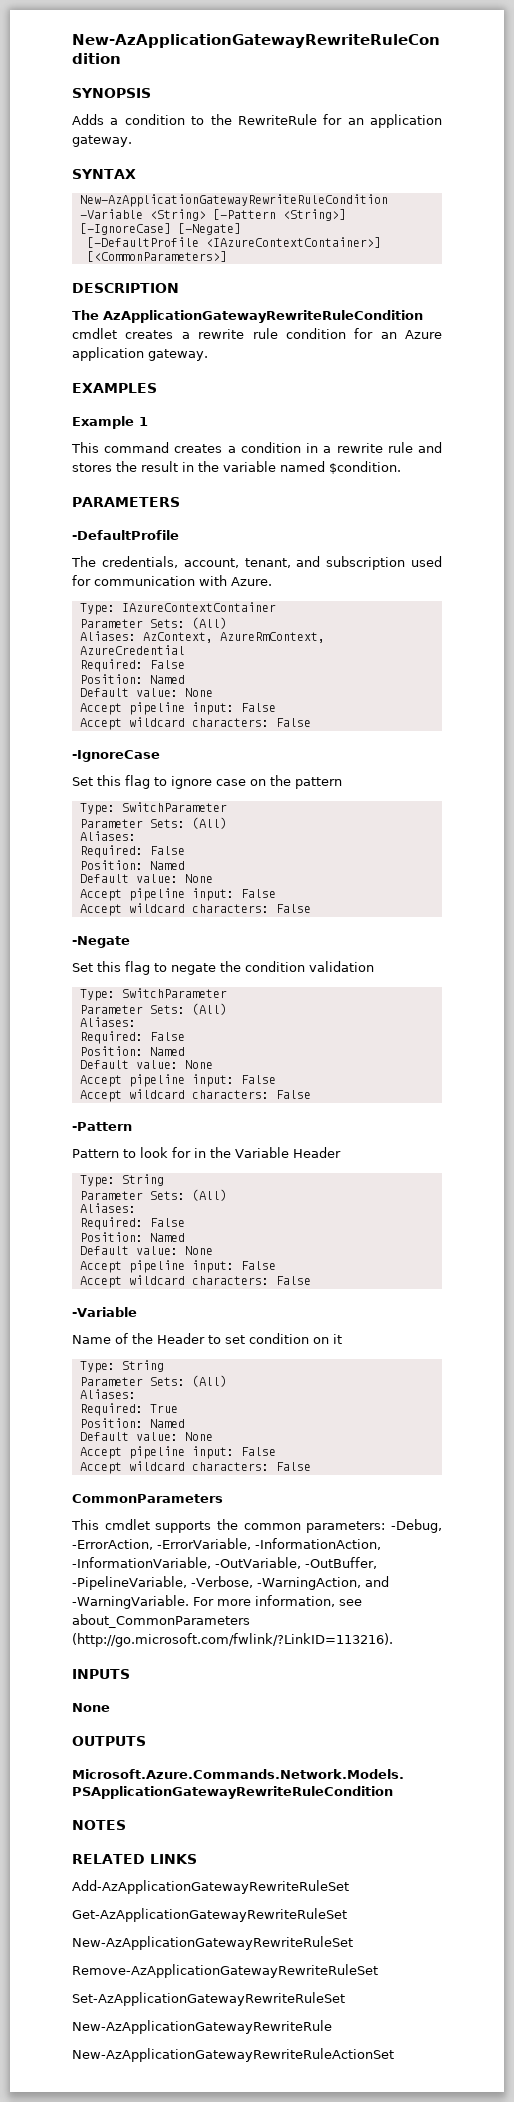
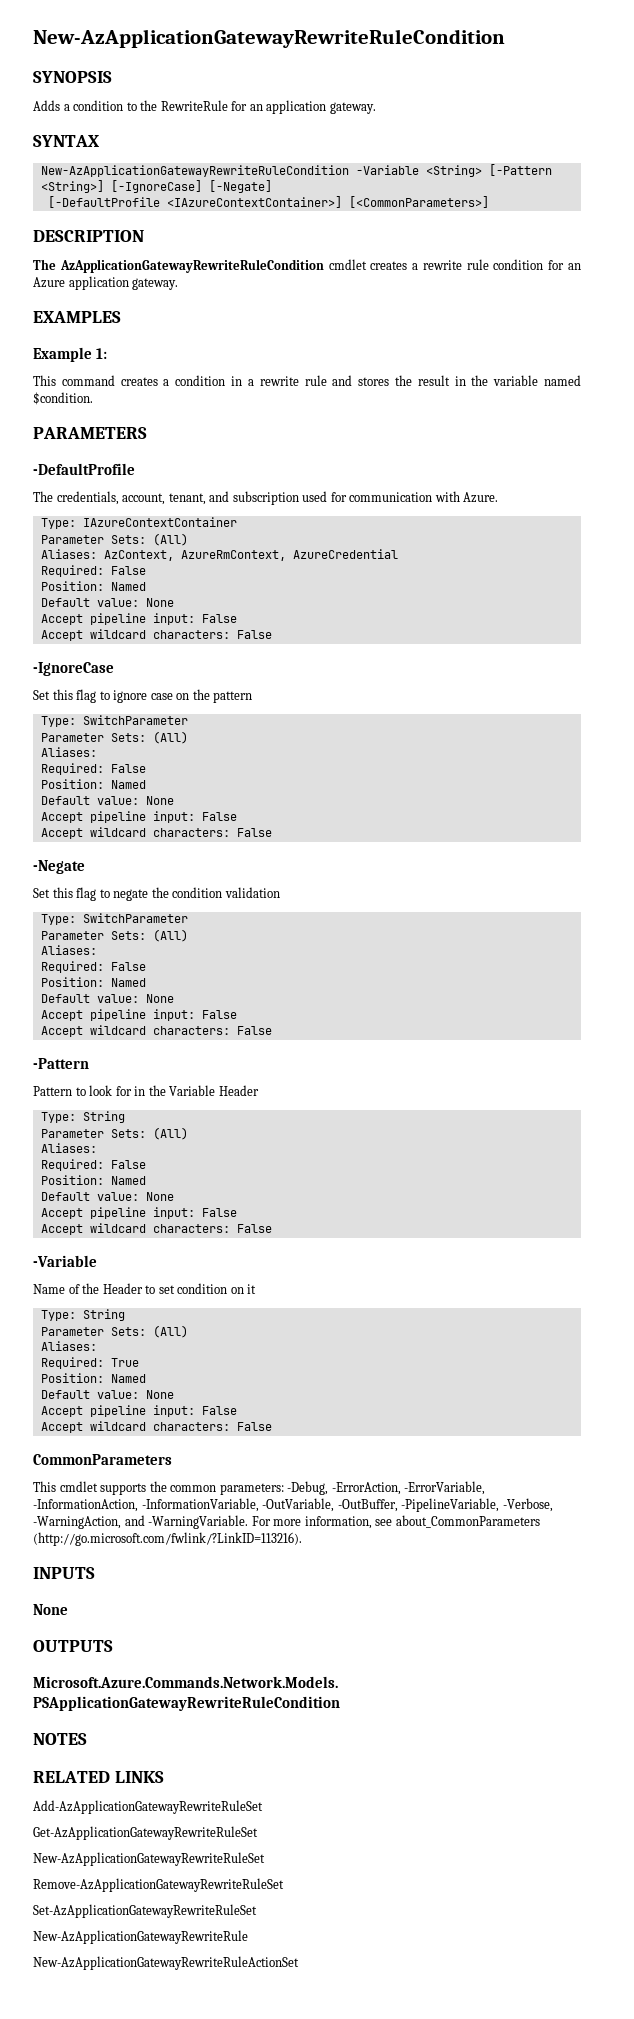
- Example 1
+ Example 1:

